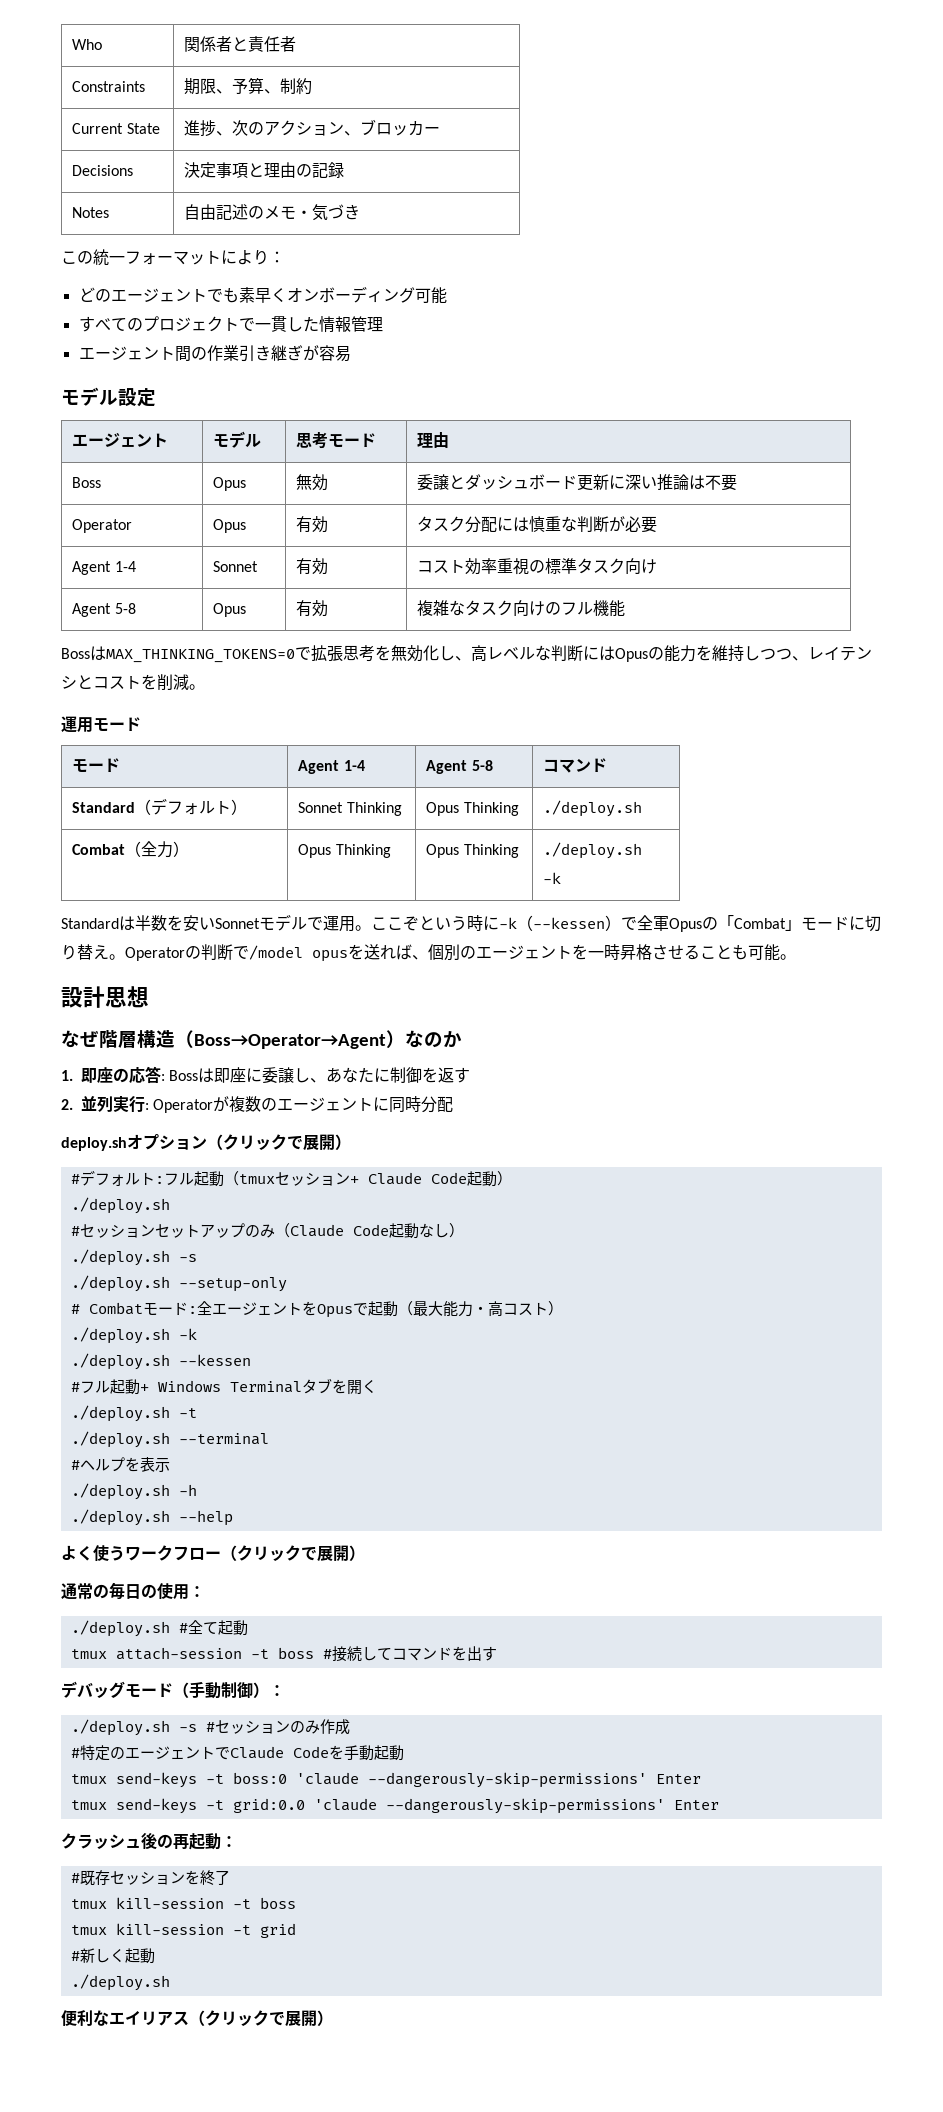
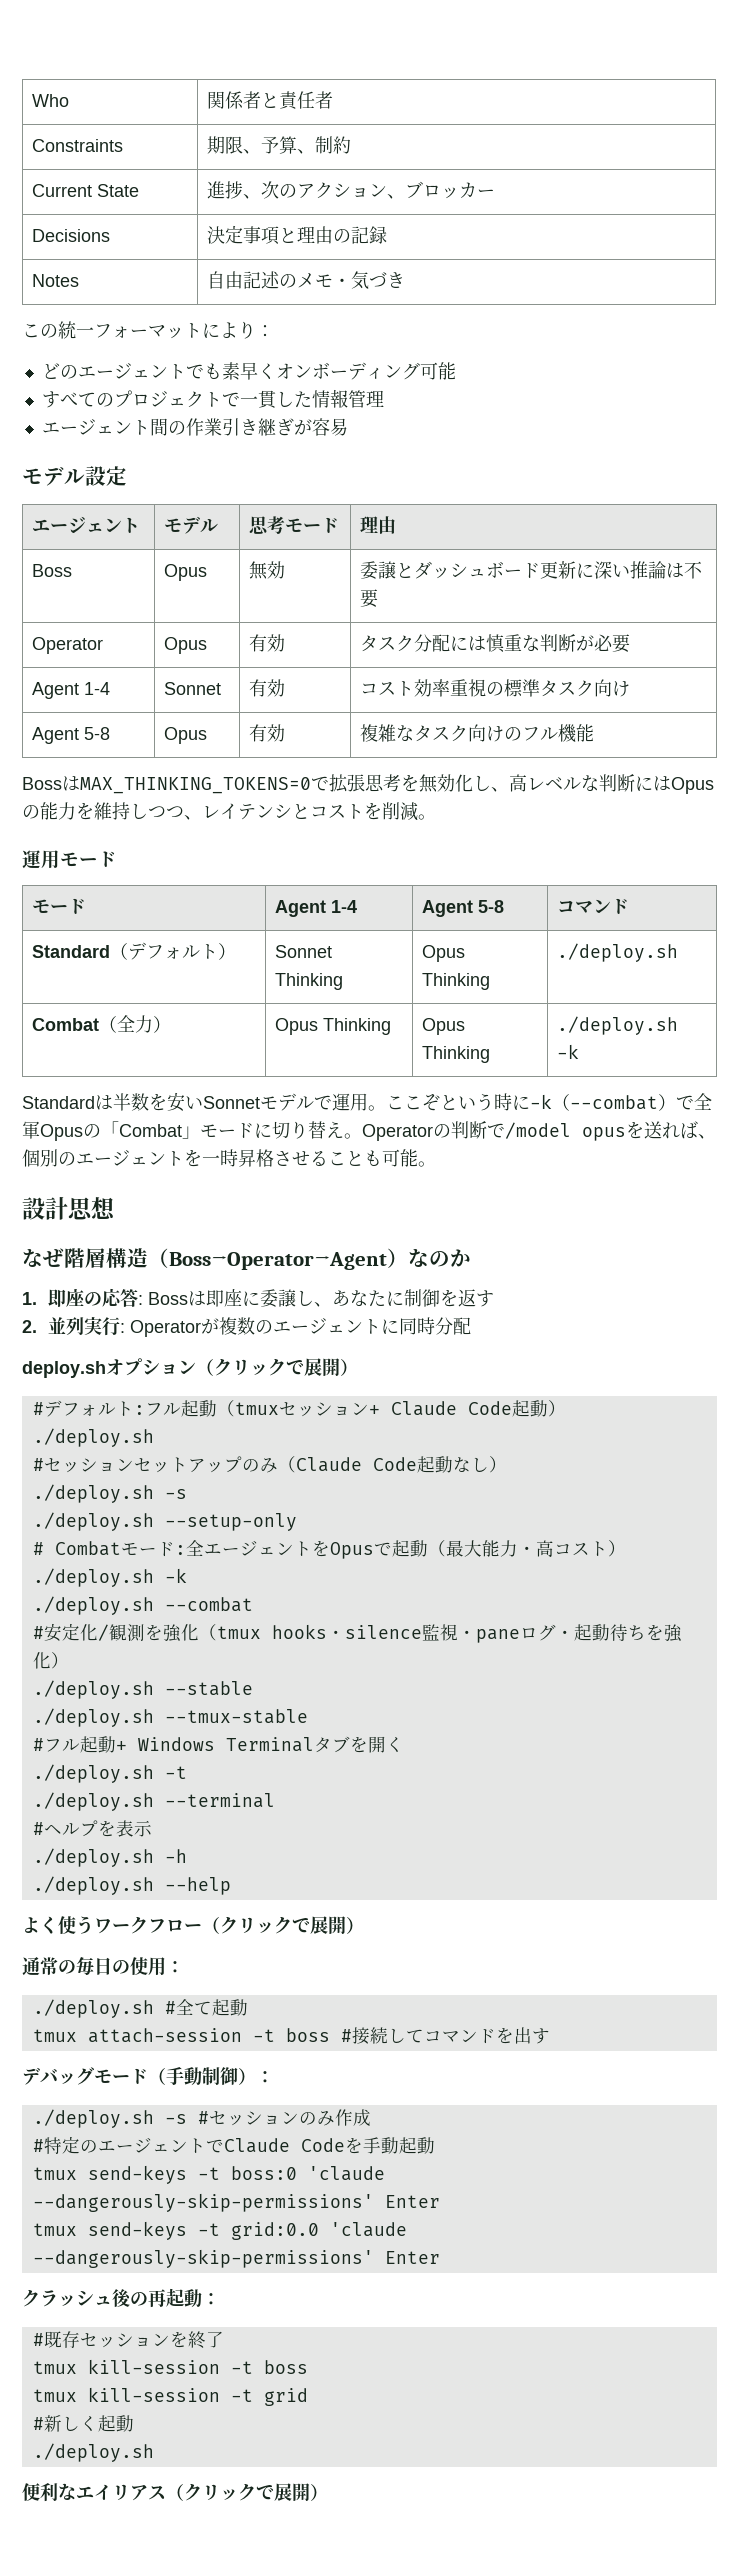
- ここぞという時に-k（--kessen）で全軍Opusの「Combat」モードに切り替え。
+ ここぞという時に-k（--combat）で全軍Opusの「Combat」モードに切り替え。
- ./deploy.sh --kessen
+ ./deploy.sh --combat
+ #安定化/観測を強化（tmux hooks・silence監視・paneログ・起動待ちを強化）
+ ./deploy.sh --stable
+ ./deploy.sh --tmux-stable

